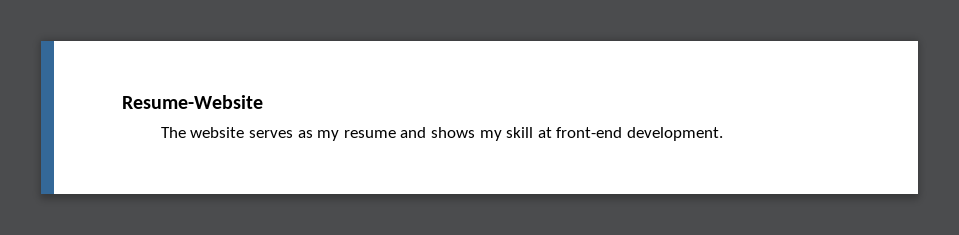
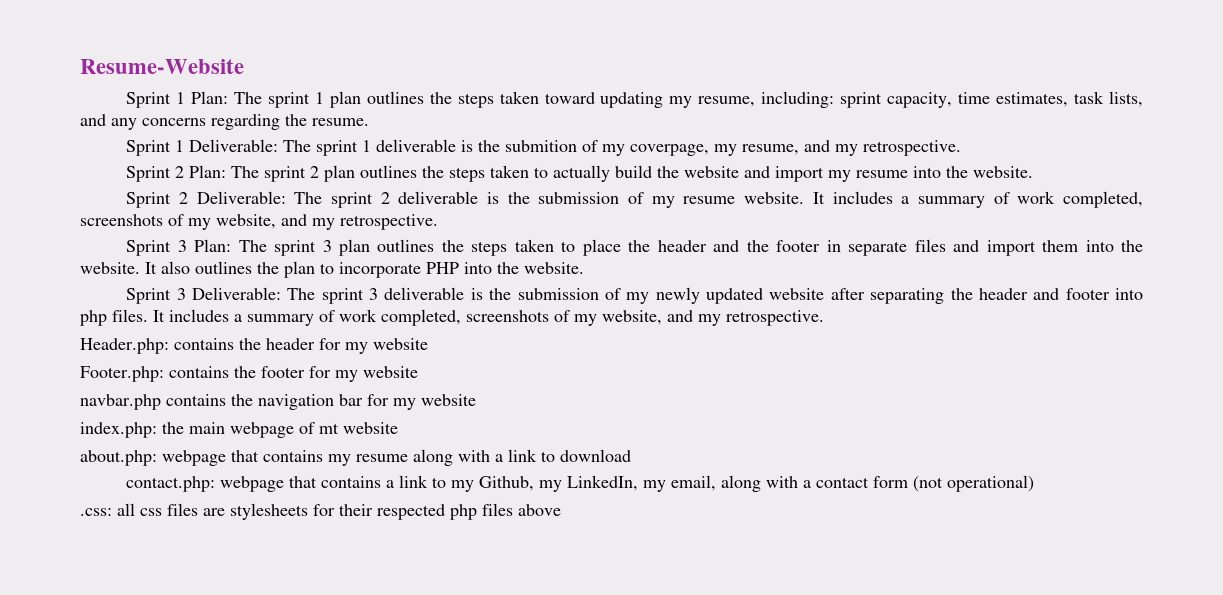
- The website serves as my resume and shows my skill at front-end development.
+ Sprint 1 Plan: The sprint 1 plan outlines the steps taken toward updating my resume, including: sprint capacity, time estimates, task lists, and any concerns regarding the resume.
+ Sprint 1 Deliverable: The sprint 1 deliverable is the submition of my coverpage, my resume, and my retrospective.
+ Sprint 2 Plan: The sprint 2 plan outlines the steps taken to actually build the website and import my resume into the website.
+ Sprint 2 Deliverable: The sprint 2 deliverable is the submission of my resume website. It includes a summary of work completed, screenshots of my website, and my retrospective.
+ Sprint 3 Plan: The sprint 3 plan outlines the steps taken to place the header and the footer in separate files and import them into the website. It also outlines the plan to incorporate PHP into the website.
+ Sprint 3 Deliverable: The sprint 3 deliverable is the submission of my newly updated website after separating the header and footer into php files. It includes a summary of work completed, screenshots of my website, and my retrospective.
+ Header.php: contains the header for my website
+ Footer.php: contains the footer for my website
+ navbar.php contains the navigation bar for my website
+ index.php: the main webpage of mt website
+ about.php: webpage that contains my resume along with a link to download
+ contact.php: webpage that contains a link to my Github, my LinkedIn, my email, along with a contact form (not operational)
+ .css: all css files are stylesheets for their respected php files above

